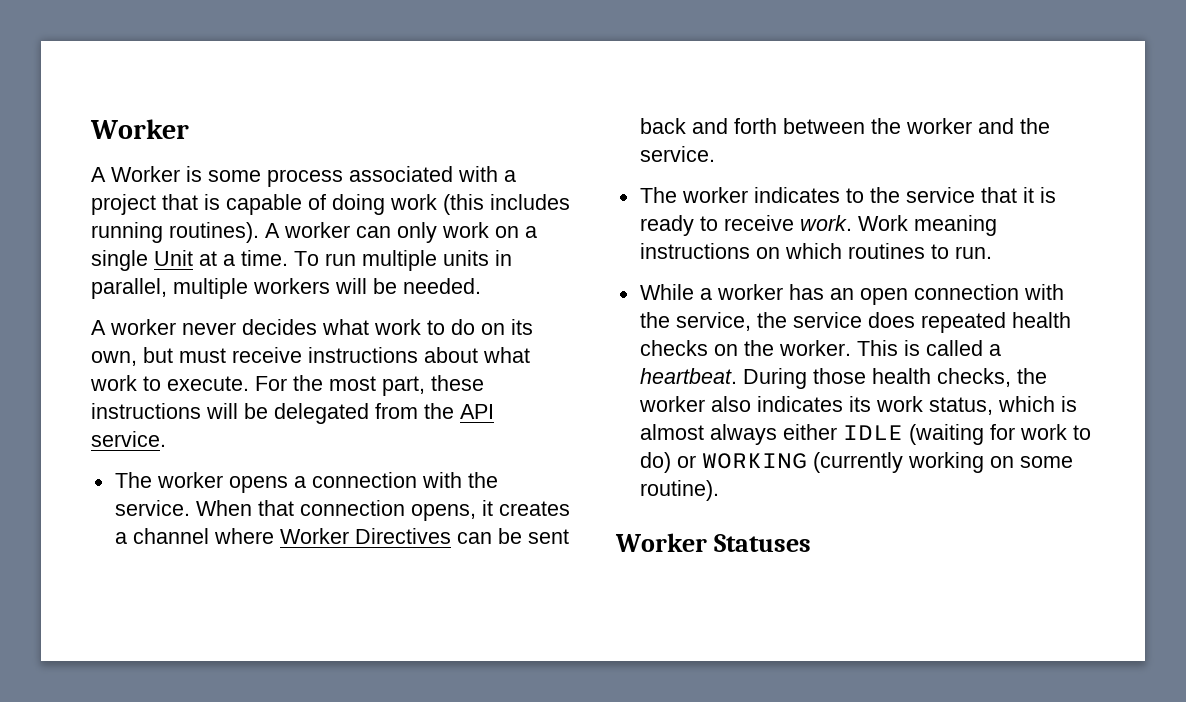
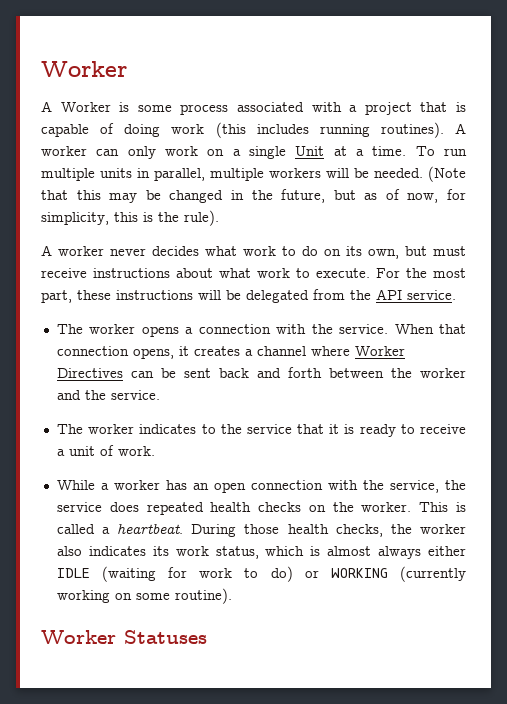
+ (Note that this may be changed in the future, but as of now, for simplicity, this is the rule).
- The worker indicates to the service that it is ready to receive work. Work meaning instructions on which routines to run.
+ The worker indicates to the service that it is ready to receive a unit of work.

